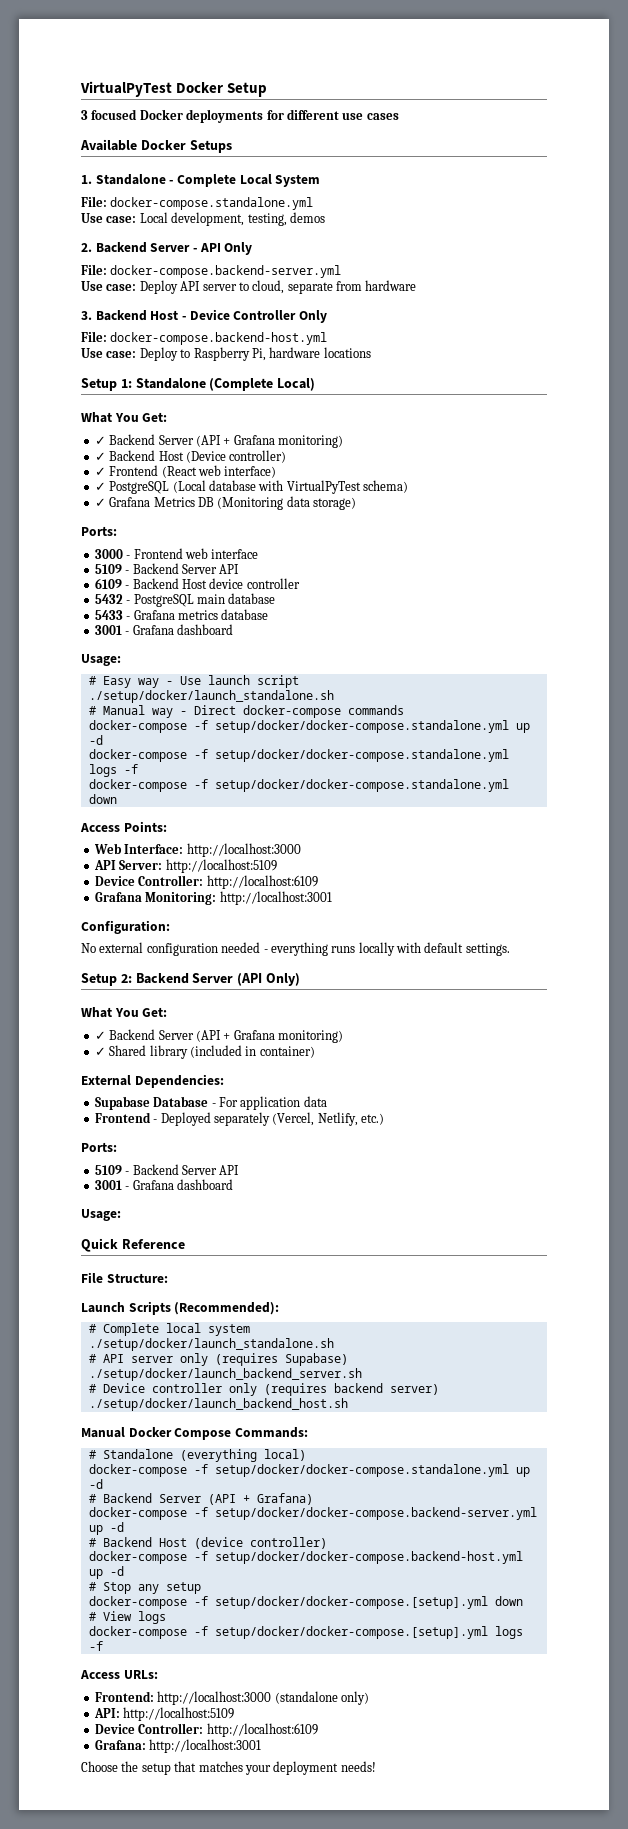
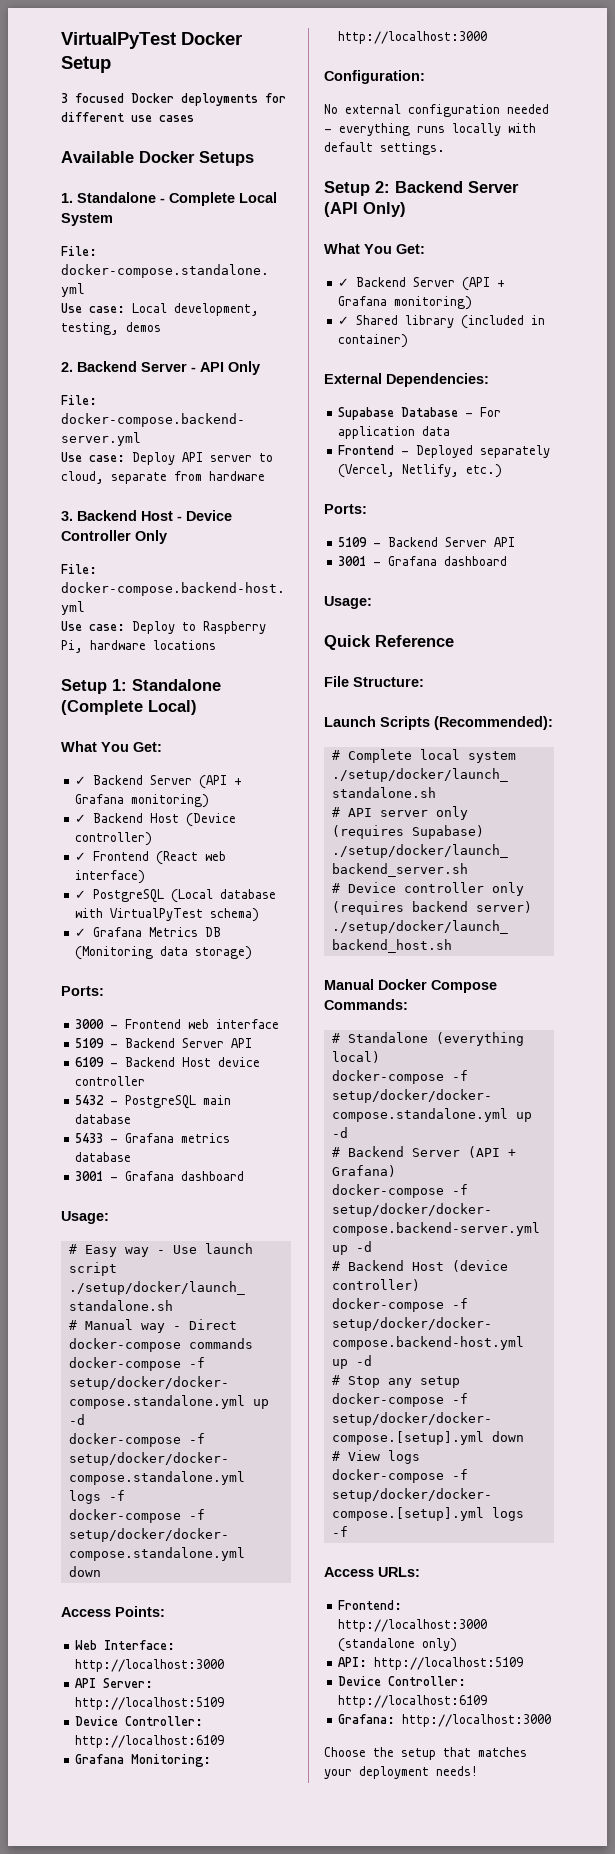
- Grafana Monitoring: http://localhost:3001
+ Grafana Monitoring: http://localhost:3000
- Grafana: http://localhost:3001
+ Grafana: http://localhost:3000

